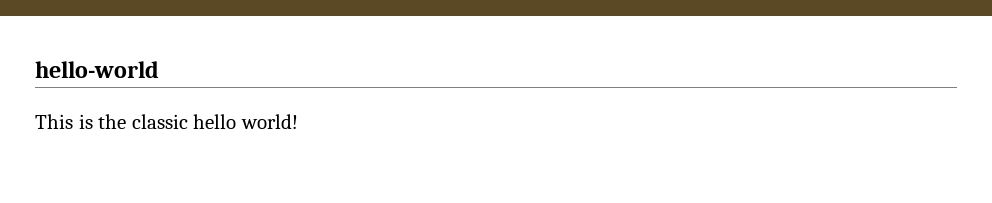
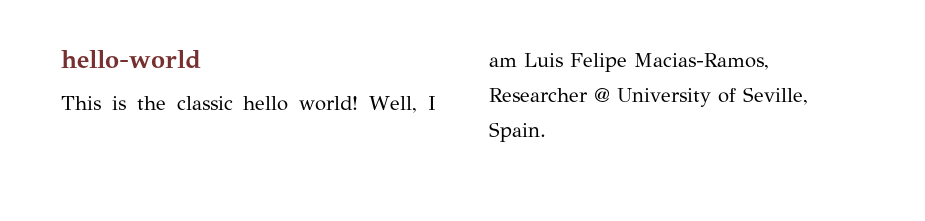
+ Well, I am Luis Felipe Macias-Ramos, Researcher @ University of Seville, Spain.

